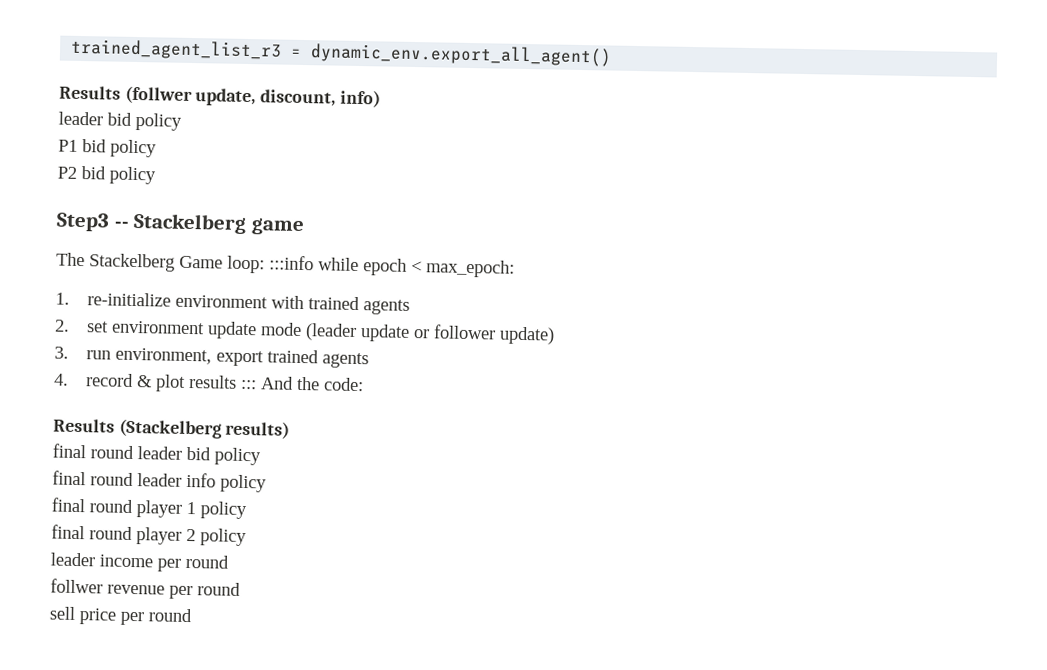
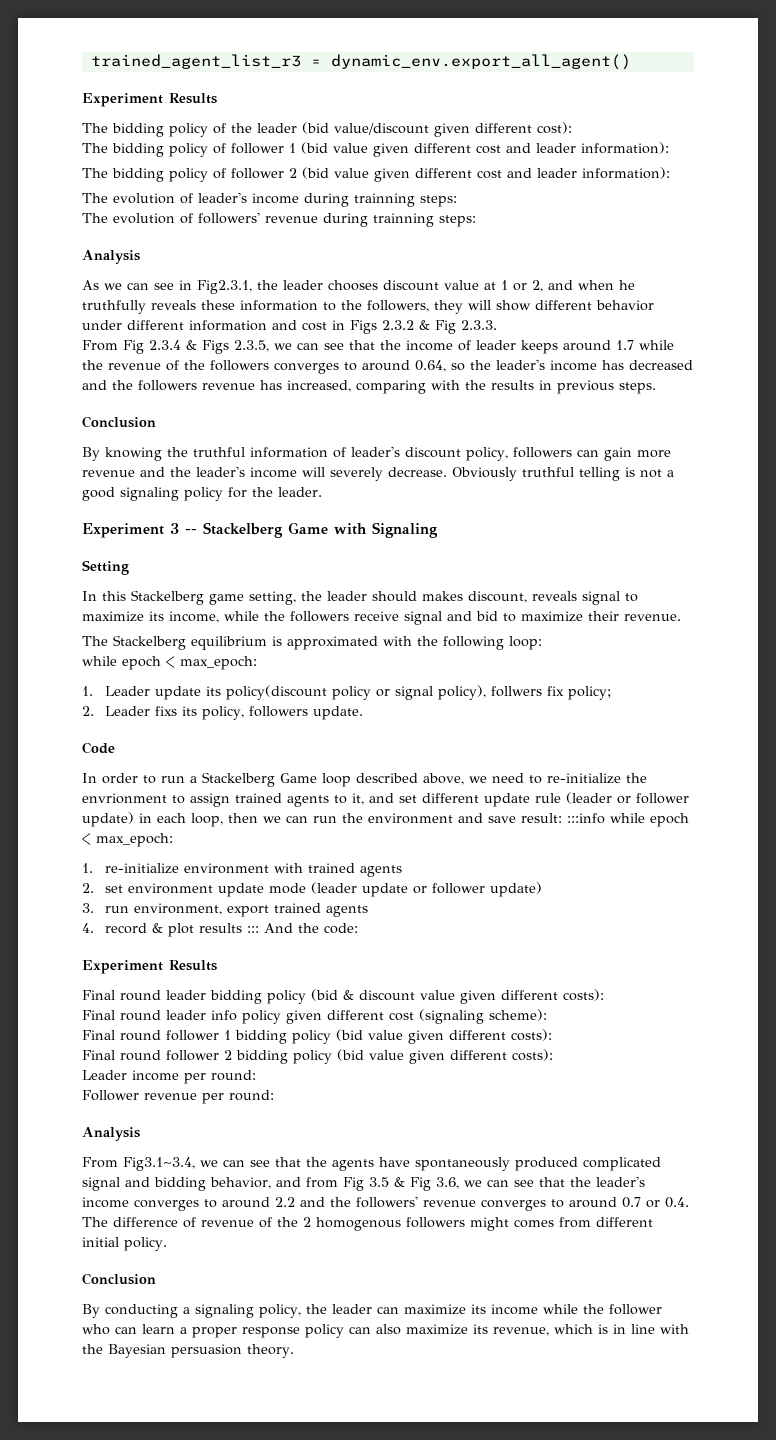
  trained_agent_list_r3 = dynamic_env.export_all_agent()
- Results (follwer update, discount, info)
- leader bid policy
- P1 bid policy
- P2 bid policy
- Step3 -- Stackelberg game
- The Stackelberg Game loop: :::info while epoch < max_epoch:
+ Experiment Results
+ The bidding policy of the leader (bid value/discount given different cost):
+ The bidding policy of follower 1 (bid value given different cost and leader information):
+ The bidding policy of follower 2 (bid value given different cost and leader information):
+ The evolution of leader's income during trainning steps:
+ The evolution of followers' revenue during trainning steps:
+ Analysis
+ As we can see in Fig2.3.1, the leader chooses discount value at 1 or 2, and when he truthfully reveals these information to the followers, they will show different behavior under different information and cost in Figs 2.3.2 & Fig 2.3.3.
+ From Fig 2.3.4 & Figs 2.3.5, we can see that the income of leader keeps around 1.7 while the revenue of the followers converges to around 0.64, so the leader's income has decreased and the followers revenue has increased, comparing with the results in previous steps.
+ Conclusion
+ By knowing the truthful information of leader's discount policy, followers can gain more revenue and the leader's income will severely decrease. Obviously truthful telling is not a good signaling policy for the leader.
+ Experiment 3 -- Stackelberg Game with Signaling
+ Setting
+ In this Stackelberg game setting, the leader should makes discount, reveals signal to maximize its income, while the followers receive signal and bid to maximize their revenue.
+ The Stackelberg equilibrium is approximated with the following loop:
+ while epoch < max_epoch:
+ 1. Leader update its policy(discount policy or signal policy), follwers fix policy;
+ 2. Leader fixs its policy, followers update.
+ Code
+ In order to run a Stackelberg Game loop described above, we need to re-initialize the envrionment to assign trained agents to it, and set different update rule (leader or follower update) in each loop, then we can run the environment and save result: :::info while epoch < max_epoch:
  4. record & plot results ::: And the code:
- Results (Stackelberg results)
- final round leader bid policy
- final round leader info policy
- final round player 1 policy
- final round player 2 policy
- leader income per round
- follwer revenue per round
- sell price per round
+ Experiment Results
+ Final round leader bidding policy (bid & discount value given different costs):
+ Final round leader info policy given different cost (signaling scheme):
+ Final round follower 1 bidding policy (bid value given different costs):
+ Final round follower 2 bidding policy (bid value given different costs):
+ Leader income per round:
+ Follower revenue per round:
+ Analysis
+ From Fig3.1~3.4, we can see that the agents have spontaneously produced complicated signal and bidding behavior, and from Fig 3.5 & Fig 3.6, we can see that the leader's income converges to around 2.2 and the followers' revenue converges to around 0.7 or 0.4. The difference of revenue of the 2 homogenous followers might comes from different initial policy.
+ Conclusion
+ By conducting a signaling policy, the leader can maximize its income while the follower who can learn a proper response policy can also maximize its revenue, which is in line with the Bayesian persuasion theory.

